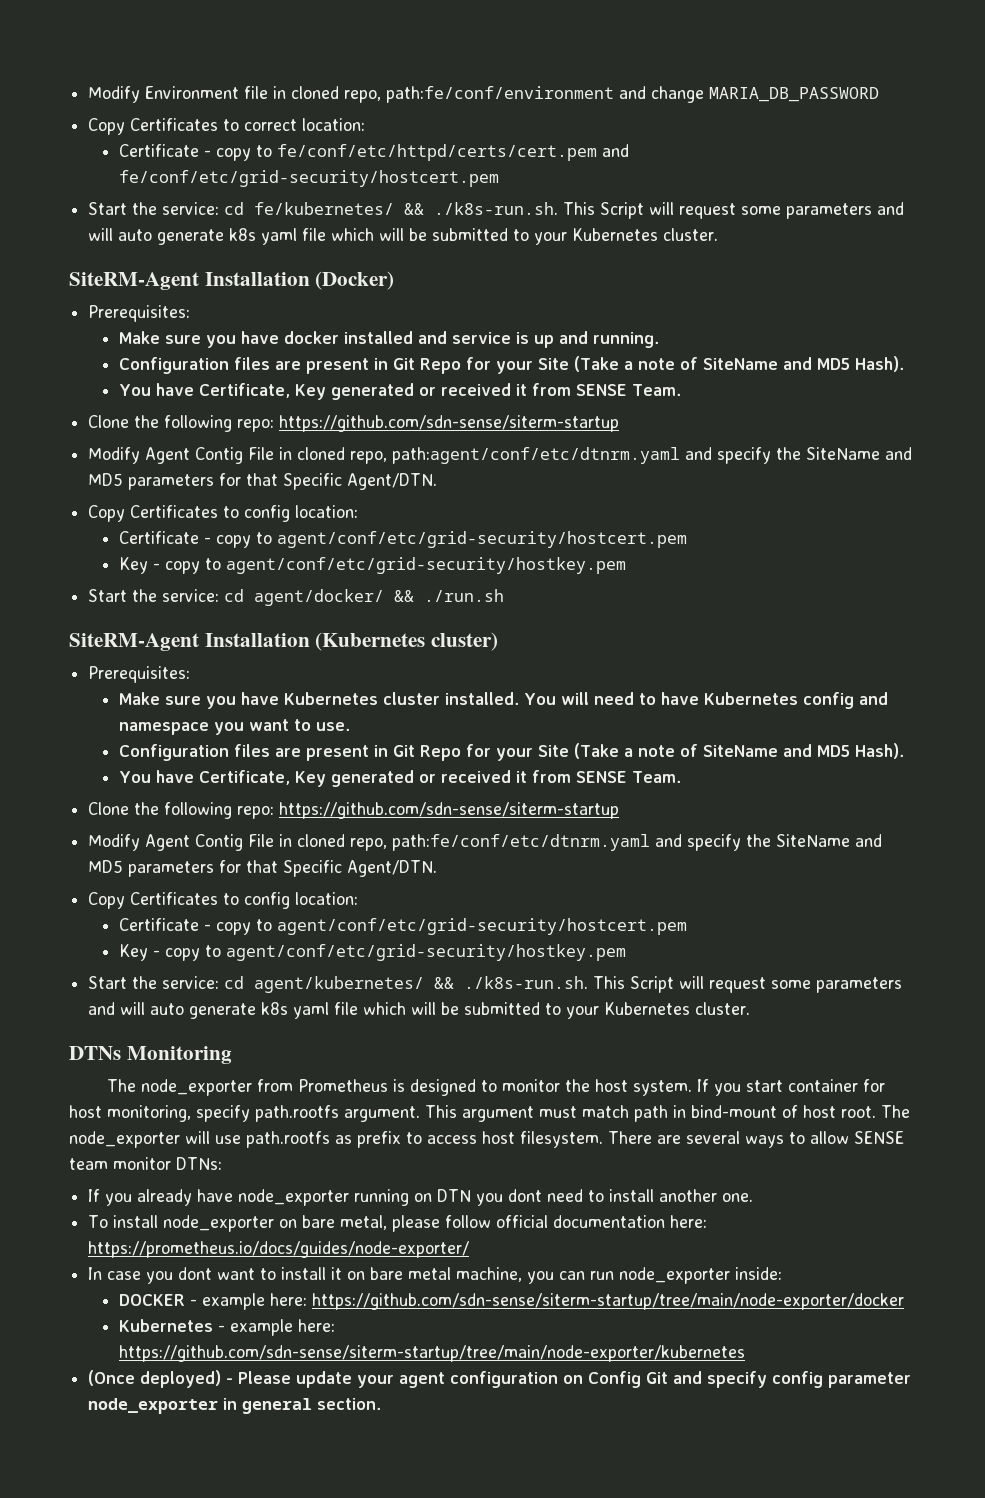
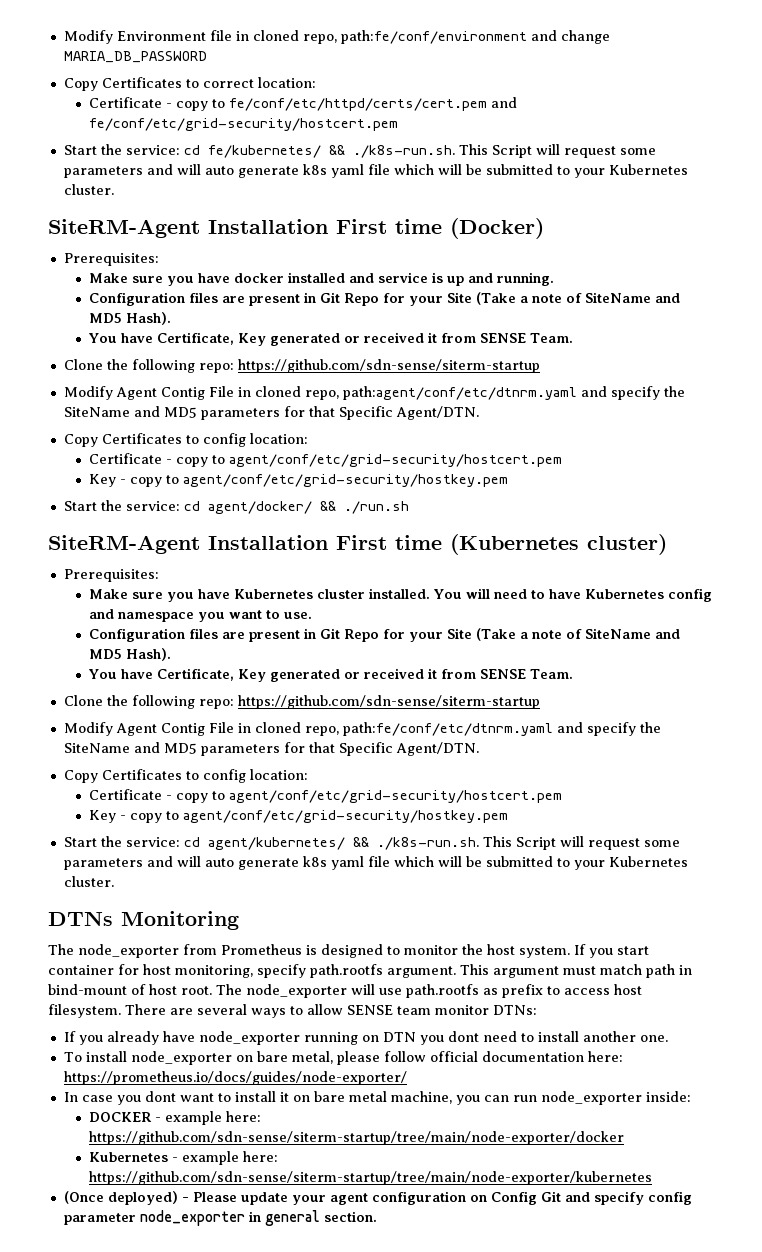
- SiteRM-Agent Installation (Docker)
+ SiteRM-Agent Installation First time (Docker)
- SiteRM-Agent Installation (Kubernetes cluster)
+ SiteRM-Agent Installation First time (Kubernetes cluster)

